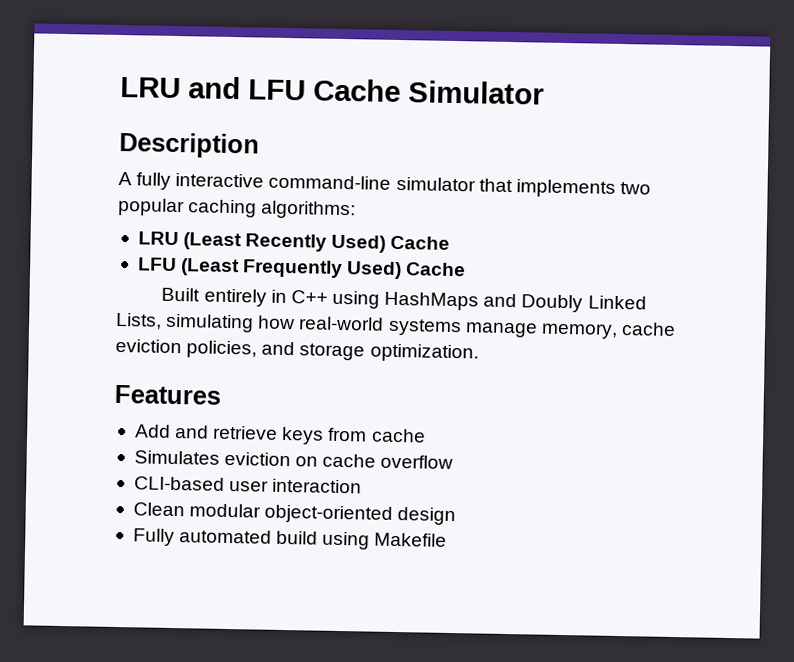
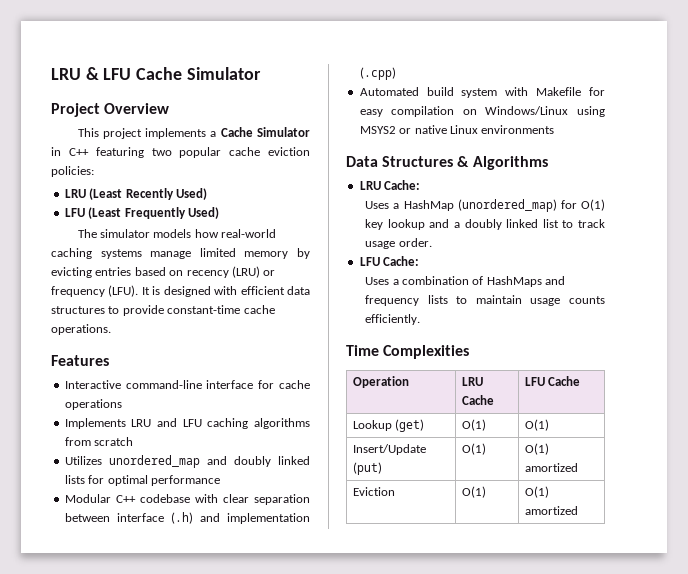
- LRU and LFU Cache Simulator
+ LRU & LFU Cache Simulator
- Description
- A fully interactive command-line simulator that implements two popular caching algorithms:
+ Project Overview
+ This project implements a Cache Simulator in C++ featuring two popular cache eviction policies:
- LRU (Least Recently Used) Cache
+ LRU (Least Recently Used)
- LFU (Least Frequently Used) Cache
- Built entirely in C++ using HashMaps and Doubly Linked Lists, simulating how real-world systems manage memory, cache eviction policies, and storage optimization.
+ LFU (Least Frequently Used)
+ The simulator models how real-world caching systems manage limited memory by evicting entries based on recency (LRU) or frequency (LFU). It is designed with efficient data structures to provide constant-time cache operations.
  Features
- Add and retrieve keys from cache
- Simulates eviction on cache overflow
- CLI-based user interaction
- Clean modular object-oriented design
- Fully automated build using Makefile
+ Interactive command-line interface for cache operations
+ Implements LRU and LFU caching algorithms from scratch
+ Utilizes unordered_map and doubly linked lists for optimal performance
+ Modular C++ codebase with clear separation between interface (.h) and implementation (.cpp)
+ Automated build system with Makefile for easy compilation on Windows/Linux using MSYS2 or native Linux environments
+ Data Structures & Algorithms
+ LRU Cache:
+ Uses a HashMap (unordered_map) for O(1) key lookup and a doubly linked list to track usage order.
+ LFU Cache:
+ Uses a combination of HashMaps and frequency lists to maintain usage counts efficiently.
+ Time Complexities
+ Operation | LRU Cache | LFU Cache
+ Lookup (get) | O(1) | O(1)
+ Insert/Update (put) | O(1) | O(1) amortized
+ Eviction | O(1) | O(1) amortized

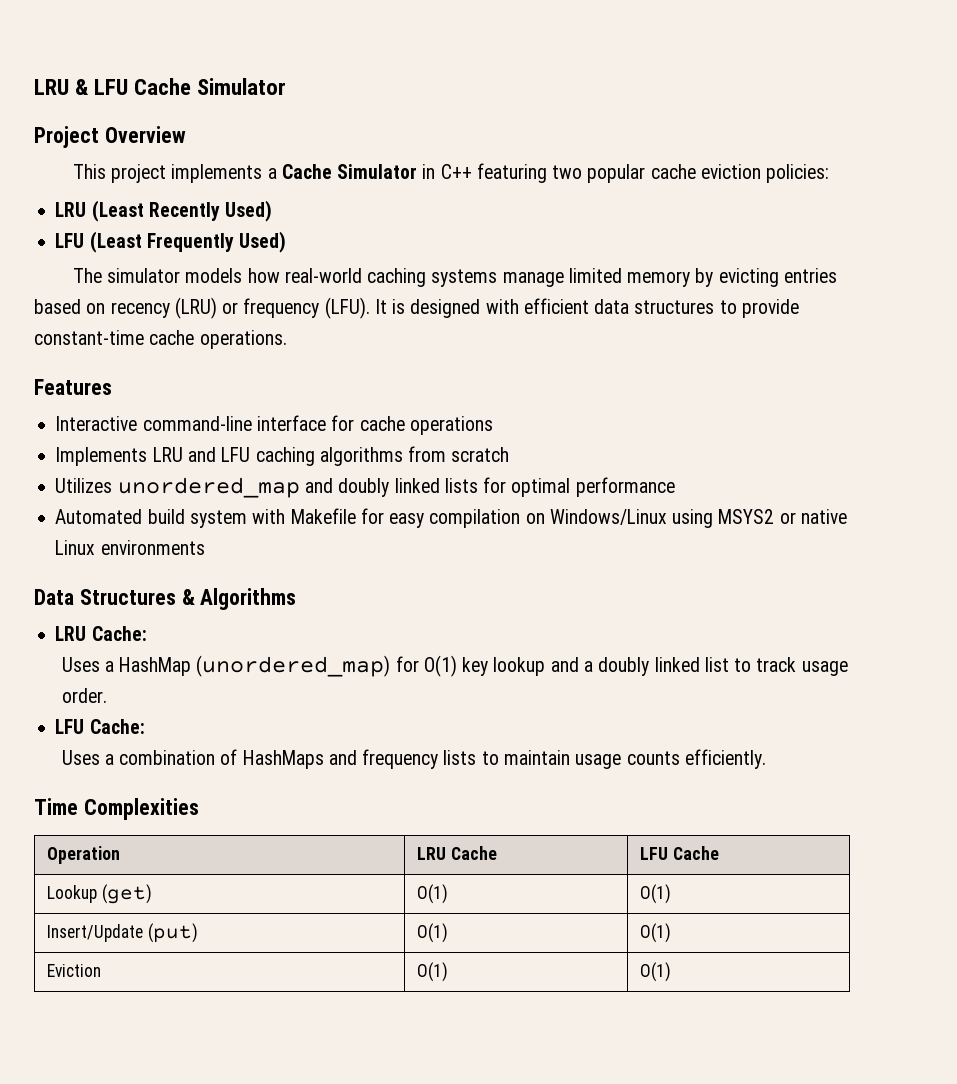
- Modular C++ codebase with clear separation between interface (.h) and implementation (.cpp)
- Insert/Update (put) | O(1) | O(1) amortized
+ Insert/Update (put) | O(1) | O(1)
- Eviction | O(1) | O(1) amortized
+ Eviction | O(1) | O(1)

